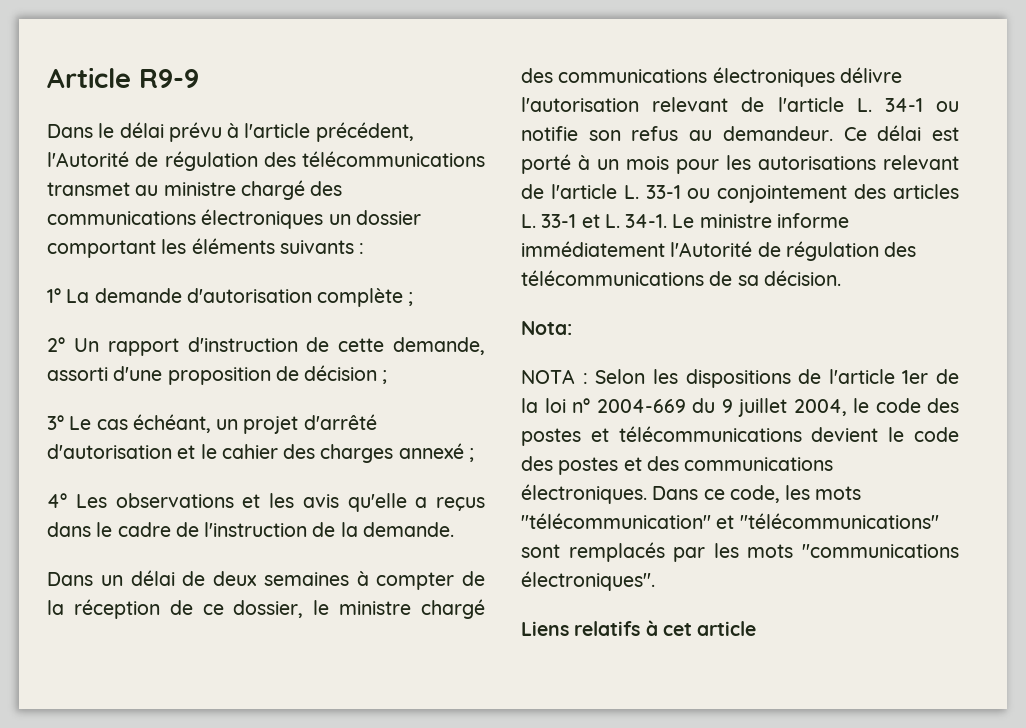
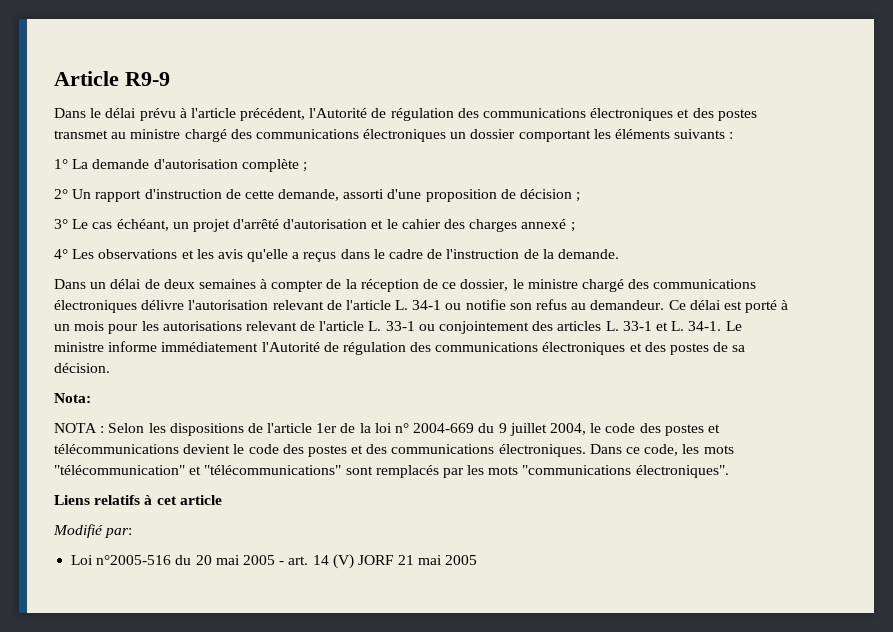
- Dans le délai prévu à l'article précédent, l'Autorité de régulation des télécommunications transmet au ministre chargé des communications électroniques un dossier comportant les éléments suivants :
+ Dans le délai prévu à l'article précédent, l'Autorité de régulation des communications électroniques et des postes transmet au ministre chargé des communications électroniques un dossier comportant les éléments suivants :
- Le ministre informe immédiatement l'Autorité de régulation des télécommunications de sa décision.
+ Le ministre informe immédiatement l'Autorité de régulation des communications électroniques et des postes de sa décision.
+ Modifié par:
+ Loi n°2005-516 du 20 mai 2005 - art. 14 (V) JORF 21 mai 2005

